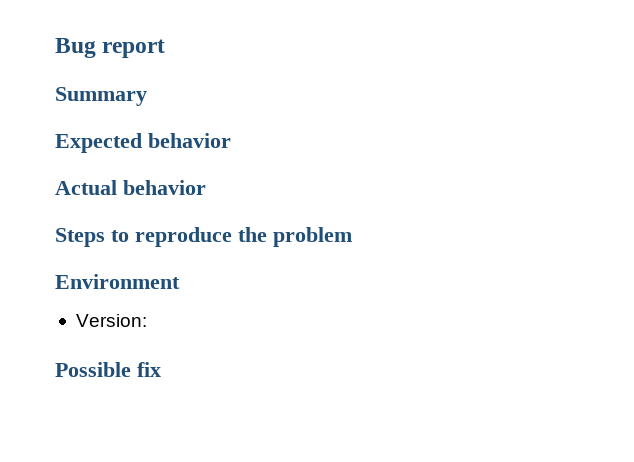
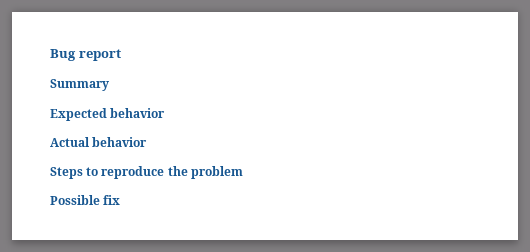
- Environment
- Version:

